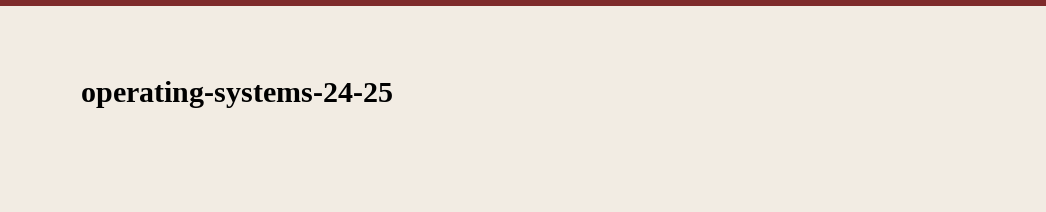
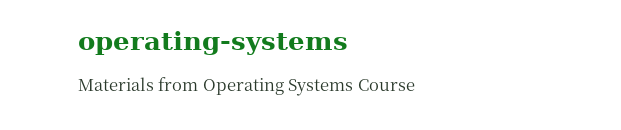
- operating-systems-24-25
+ operating-systems
+ Materials from Operating Systems Course

